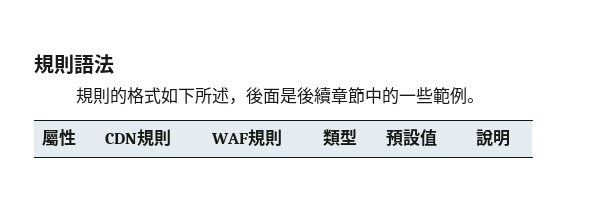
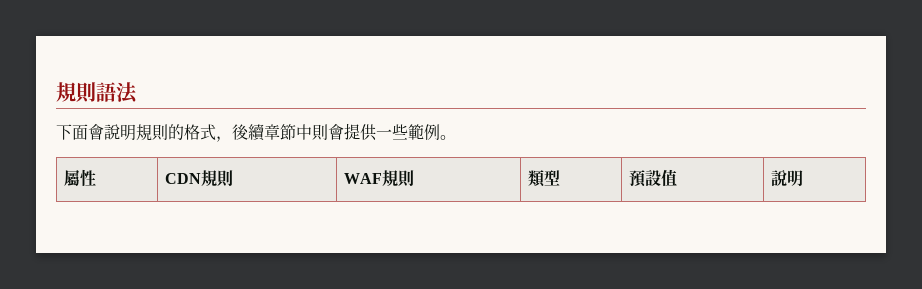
- 規則的格式如下所述，後面是後續章節中的一些範例。
+ 下面會說明規則的格式，後續章節中則會提供一些範例。

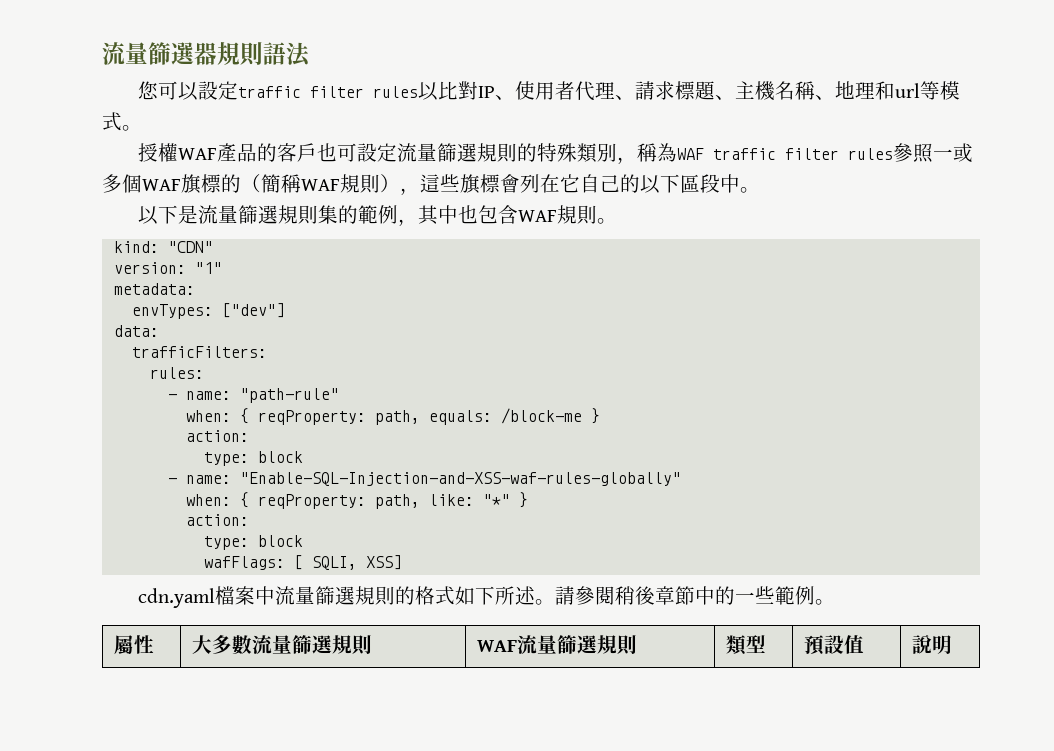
- 規則語法
+ 流量篩選器規則語法
- 下面會說明規則的格式，後續章節中則會提供一些範例。
+ 您可以設定traffic filter rules以比對IP、使用者代理、請求標題、主機名稱、地理和url等模式。
+ 授權WAF產品的客戶也可設定流量篩選規則的特殊類別，稱為WAF traffic filter rules參照一或多個WAF旗標的（簡稱WAF規則），這些旗標會列在它自己的以下區段中。
+ 以下是流量篩選規則集的範例，其中也包含WAF規則。
+ kind: "CDN"
+ version: "1"
+ metadata:
+ envTypes: ["dev"]
+ data:
+ trafficFilters:
+ rules:
+ - name: "path-rule"
+ when: { reqProperty: path, equals: /block-me }
+ action:
+ type: block
+ - name: "Enable-SQL-Injection-and-XSS-waf-rules-globally"
+ when: { reqProperty: path, like: "*" }
+ action:
+ type: block
+ wafFlags: [ SQLI, XSS]
+ cdn.yaml檔案中流量篩選規則的格式如下所述。請參閱稍後章節中的一些範例。
- 屬性 | CDN規則 | WAF規則 | 類型 | 預設值 | 說明
+ 屬性 | 大多數流量篩選規則 | WAF流量篩選規則 | 類型 | 預設值 | 說明

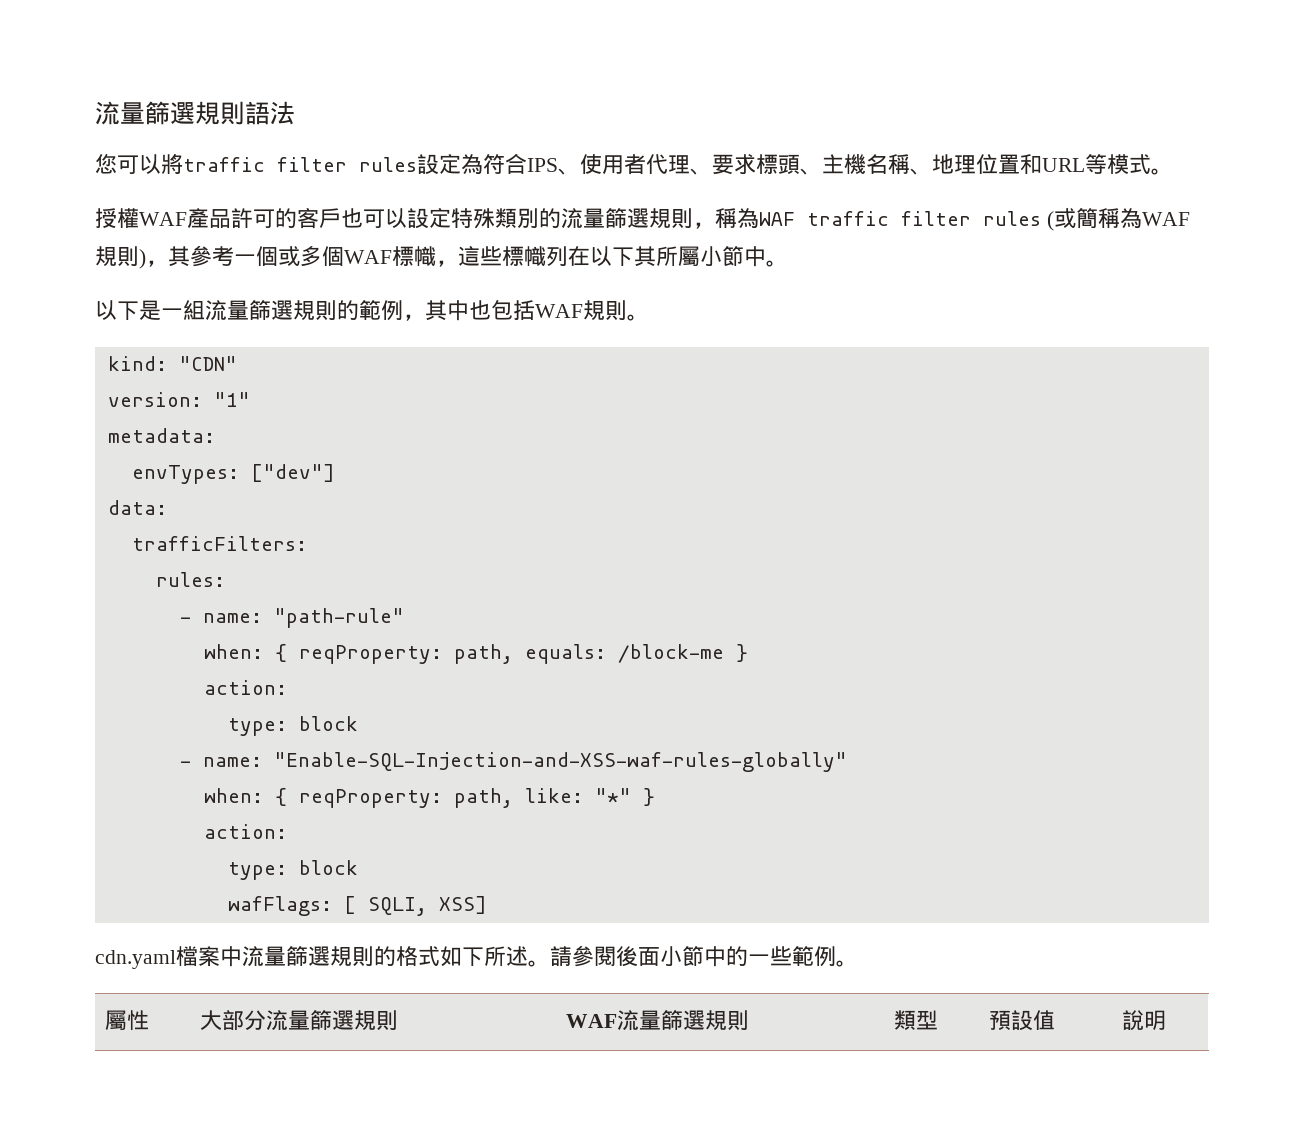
- 流量篩選器規則語法
+ 流量篩選規則語法
- 您可以設定traffic filter rules以比對IP、使用者代理、請求標題、主機名稱、地理和url等模式。
+ 您可以將traffic filter rules設定為符合IPS、使用者代理、要求標頭、主機名稱、地理位置和URL等模式。
- 授權WAF產品的客戶也可設定流量篩選規則的特殊類別，稱為WAF traffic filter rules參照一或多個WAF旗標的（簡稱WAF規則），這些旗標會列在它自己的以下區段中。
+ 授權WAF產品許可的客戶也可以設定特殊類別的流量篩選規則，稱為WAF traffic filter rules (或簡稱為WAF規則)，其參考一個或多個WAF標幟，這些標幟列在以下其所屬小節中。
- 以下是流量篩選規則集的範例，其中也包含WAF規則。
+ 以下是一組流量篩選規則的範例，其中也包括WAF規則。
- 請參閱稍後章節中的一些範例。
+ 請參閱後面小節中的一些範例。
- 屬性 | 大多數流量篩選規則 | WAF流量篩選規則 | 類型 | 預設值 | 說明
+ 屬性 | 大部分流量篩選規則 | WAF流量篩選規則 | 類型 | 預設值 | 說明

